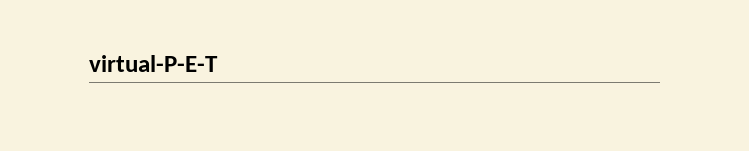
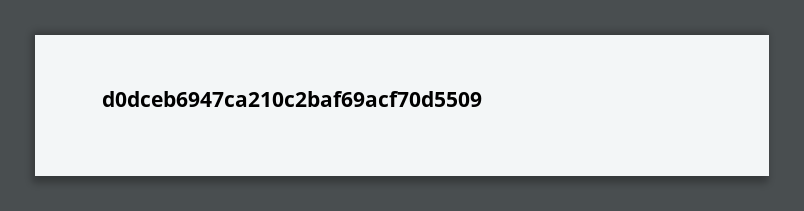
- virtual-P-E-T
+ d0dceb6947ca210c2baf69acf70d5509

